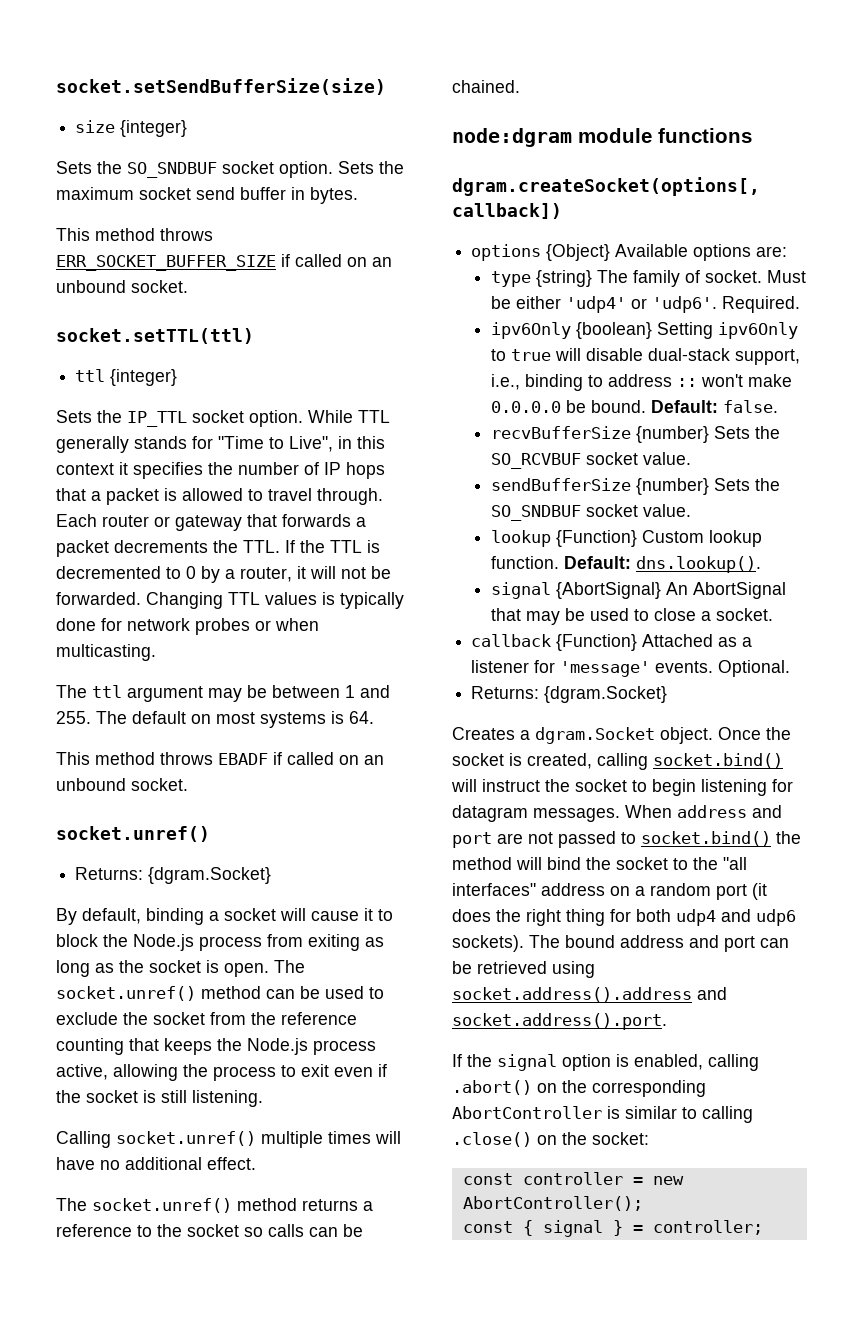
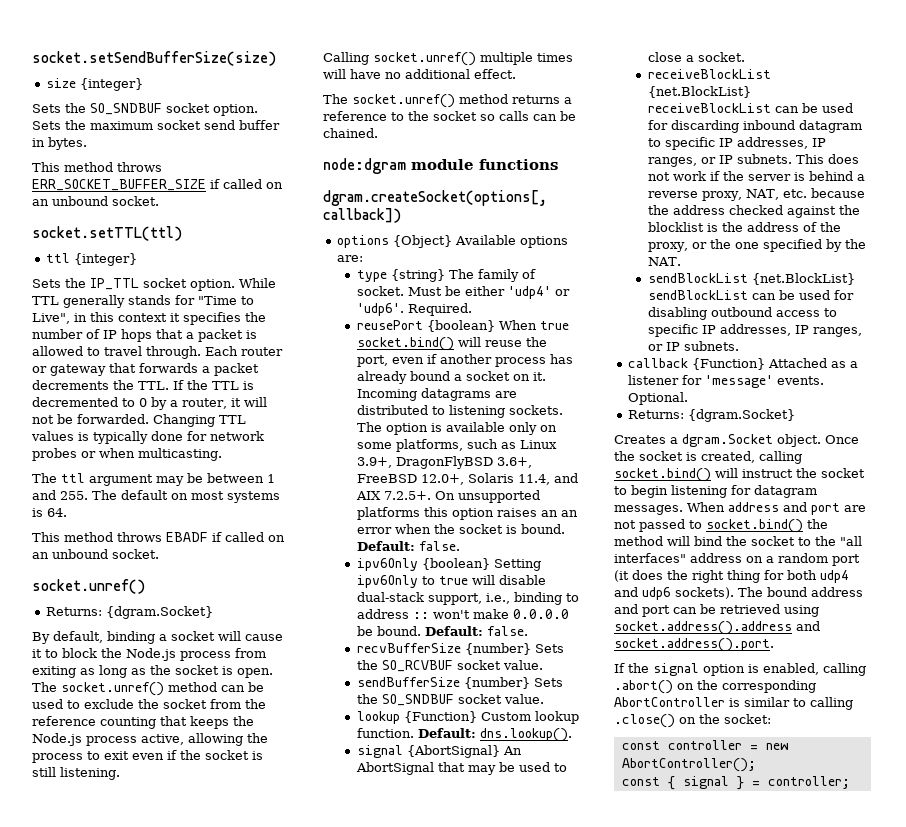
+ reusePort {boolean} When true socket.bind() will reuse the port, even if another process has already bound a socket on it. Incoming datagrams are distributed to listening sockets. The option is available only on some platforms, such as Linux 3.9+, DragonFlyBSD 3.6+, FreeBSD 12.0+, Solaris 11.4, and AIX 7.2.5+. On unsupported platforms this option raises an an error when the socket is bound. Default: false.
+ receiveBlockList {net.BlockList} receiveBlockList can be used for discarding inbound datagram to specific IP addresses, IP ranges, or IP subnets. This does not work if the server is behind a reverse proxy, NAT, etc. because the address checked against the blocklist is the address of the proxy, or the one specified by the NAT.
+ sendBlockList {net.BlockList} sendBlockList can be used for disabling outbound access to specific IP addresses, IP ranges, or IP subnets.

